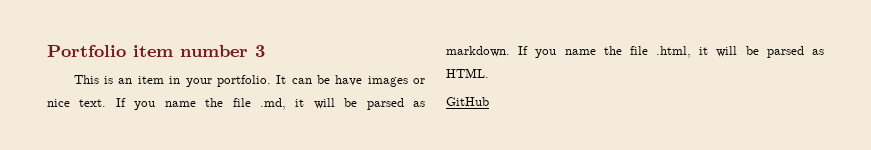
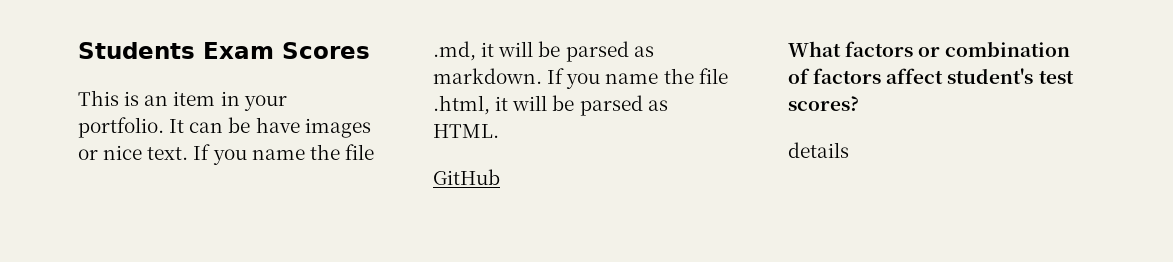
- Portfolio item number 3
+ Students Exam Scores
+ What factors or combination of factors affect student's test scores?
+ details

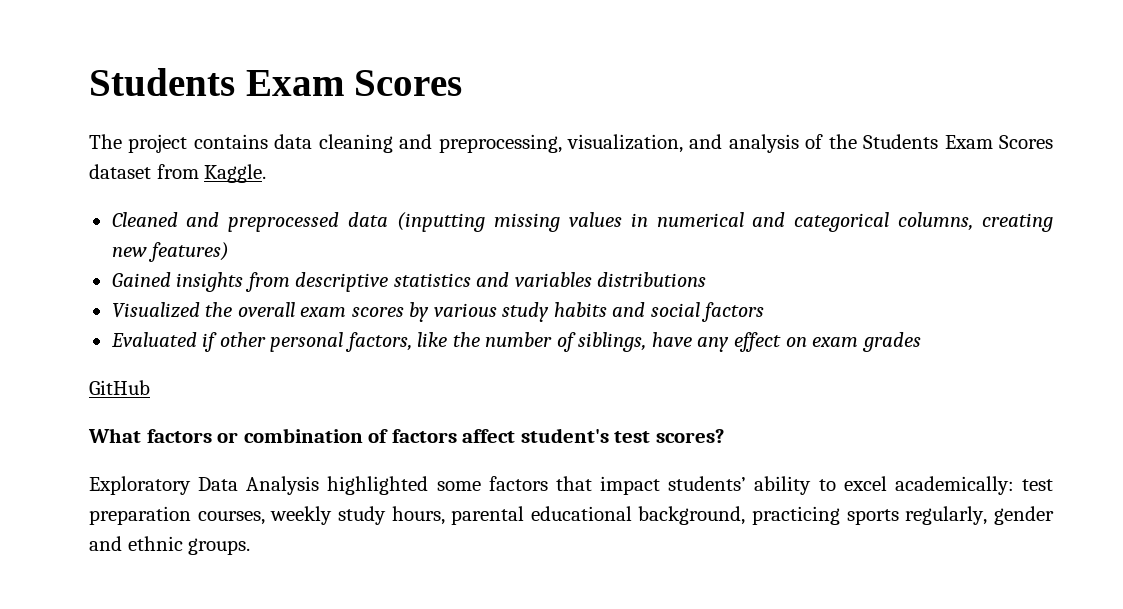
- This is an item in your portfolio. It can be have images or nice text. If you name the file .md, it will be parsed as markdown. If you name the file .html, it will be parsed as HTML.
+ The project contains data cleaning and preprocessing, visualization, and analysis of the Students Exam Scores dataset from Kaggle.
+ Cleaned and preprocessed data (inputting missing values in numerical and categorical columns, creating new features)
+ Gained insights from descriptive statistics and variables distributions
+ Visualized the overall exam scores by various study habits and social factors
+ Evaluated if other personal factors, like the number of siblings, have any effect on exam grades
- details
+ Exploratory Data Analysis highlighted some factors that impact students’ ability to excel academically: test preparation courses, weekly study hours, parental educational background, practicing sports regularly, gender and ethnic groups.

